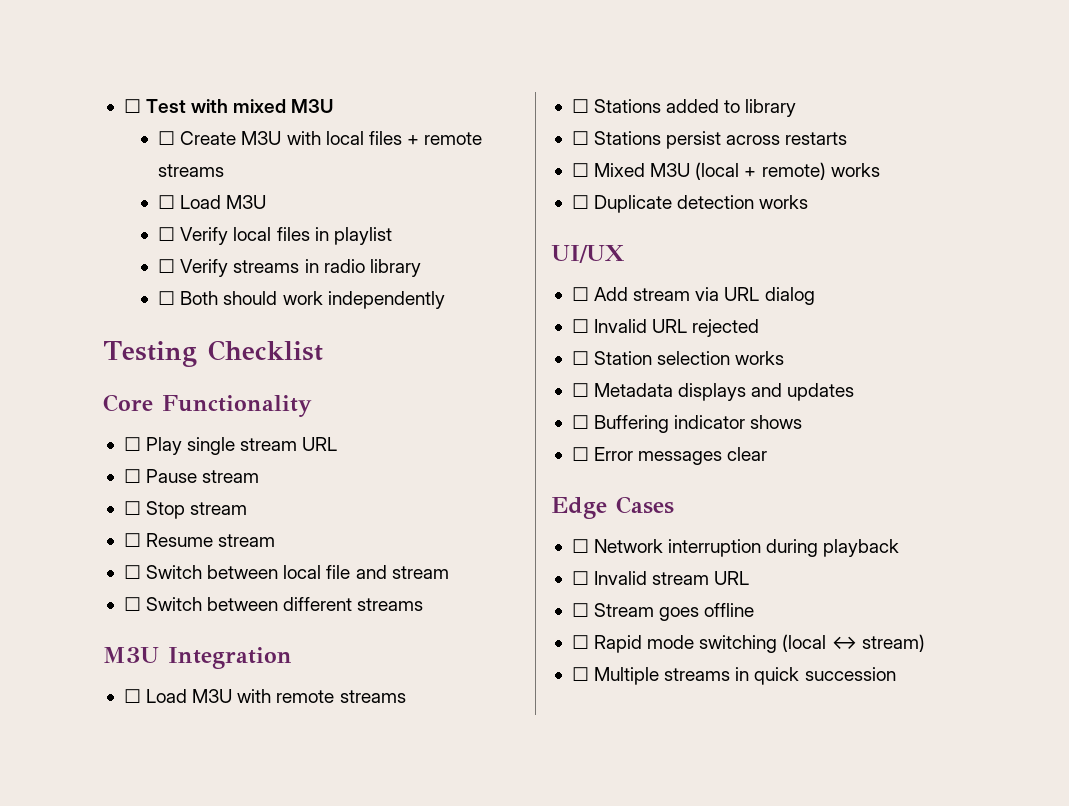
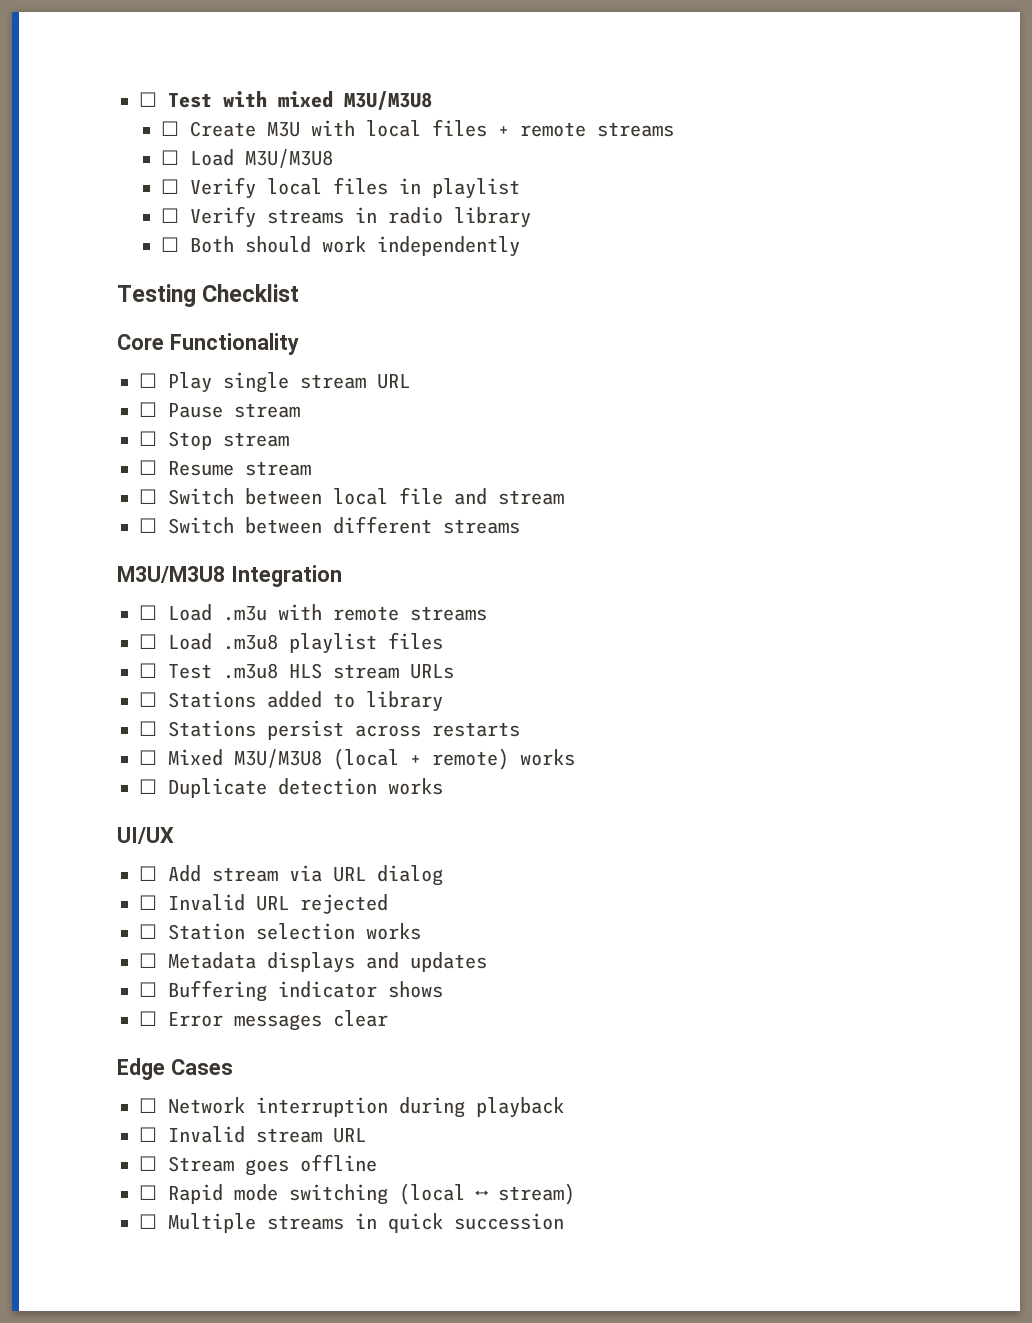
- ☐ Test with mixed M3U
+ ☐ Test with mixed M3U/M3U8
  ☐ Create M3U with local files + remote streams
- ☐ Load M3U
+ ☐ Load M3U/M3U8
- M3U Integration
+ M3U/M3U8 Integration
- ☐ Load M3U with remote streams
+ ☐ Load .m3u with remote streams
+ ☐ Load .m3u8 playlist files
+ ☐ Test .m3u8 HLS stream URLs
- ☐ Mixed M3U (local + remote) works
+ ☐ Mixed M3U/M3U8 (local + remote) works

